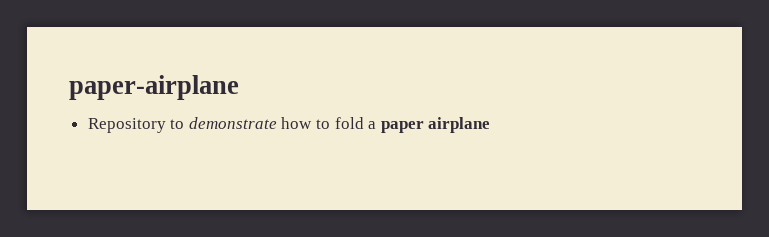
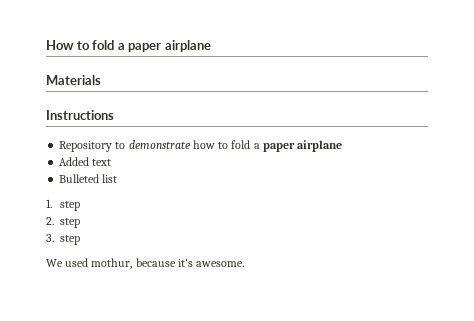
- paper-airplane
+ How to fold a paper airplane
+ Materials
+ Instructions
+ Added text
+ Bulleted list
+ 1. step
+ 2. step
+ 3. step
+ We used mothur, because it's awesome.

